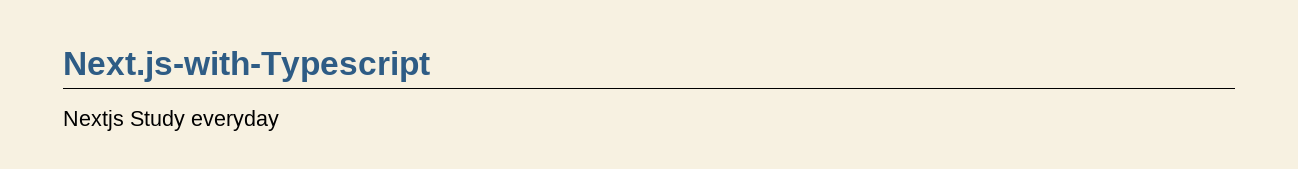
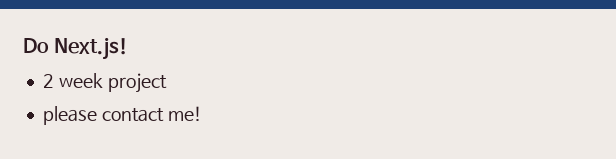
- Next.js-with-Typescript
- Nextjs Study everyday
+ Do Next.js!
+ 2 week project
+ please contact me!

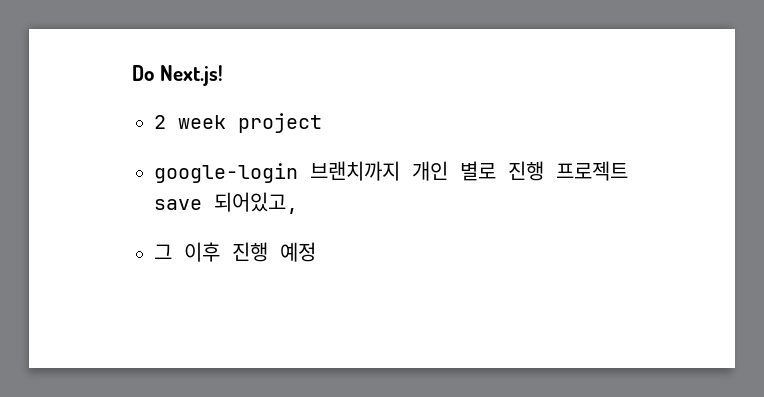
- please contact me!
+ google-login 브랜치까지 개인 별로 진행 프로젝트 save 되어있고,
+ 그 이후 진행 예정

